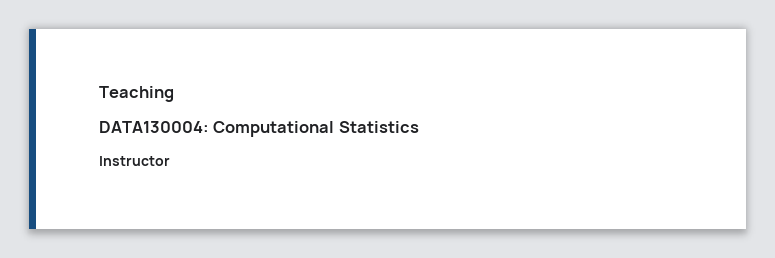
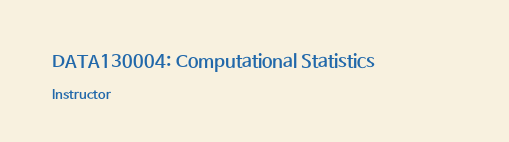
- Teaching

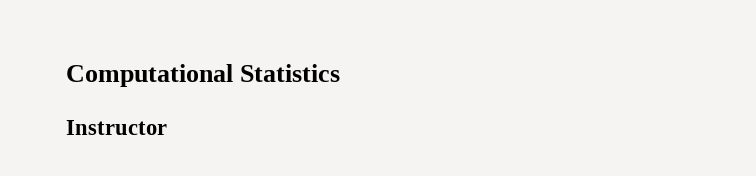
- DATA130004: Computational Statistics
+ Computational Statistics

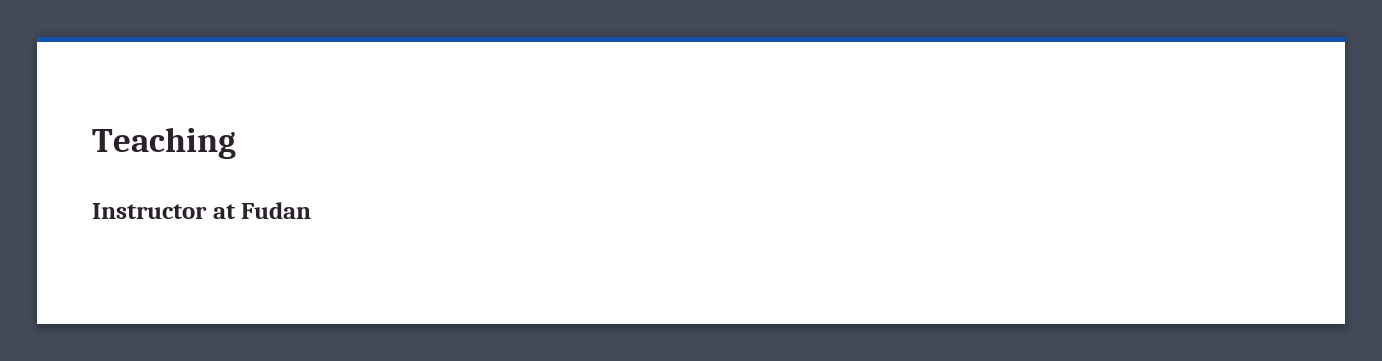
- Computational Statistics
+ Teaching
- Instructor
+ Instructor at Fudan

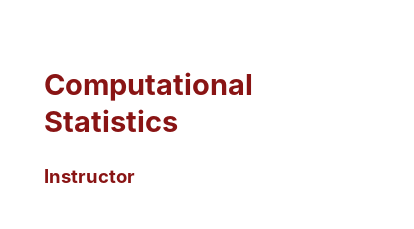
- Teaching
+ Computational Statistics
- Instructor at Fudan
+ Instructor

